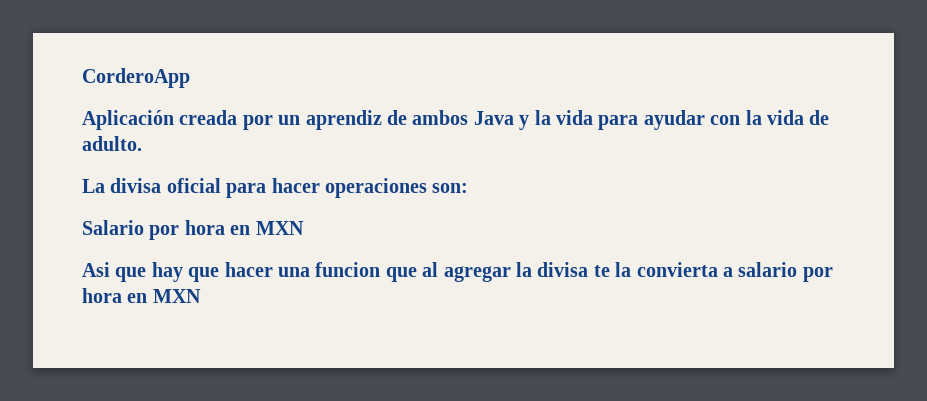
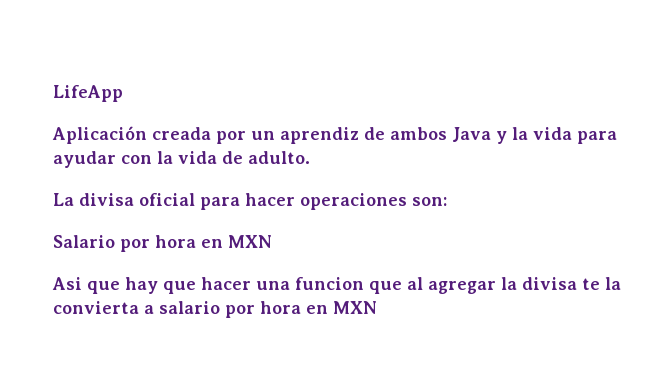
- CorderoApp
+ LifeApp

